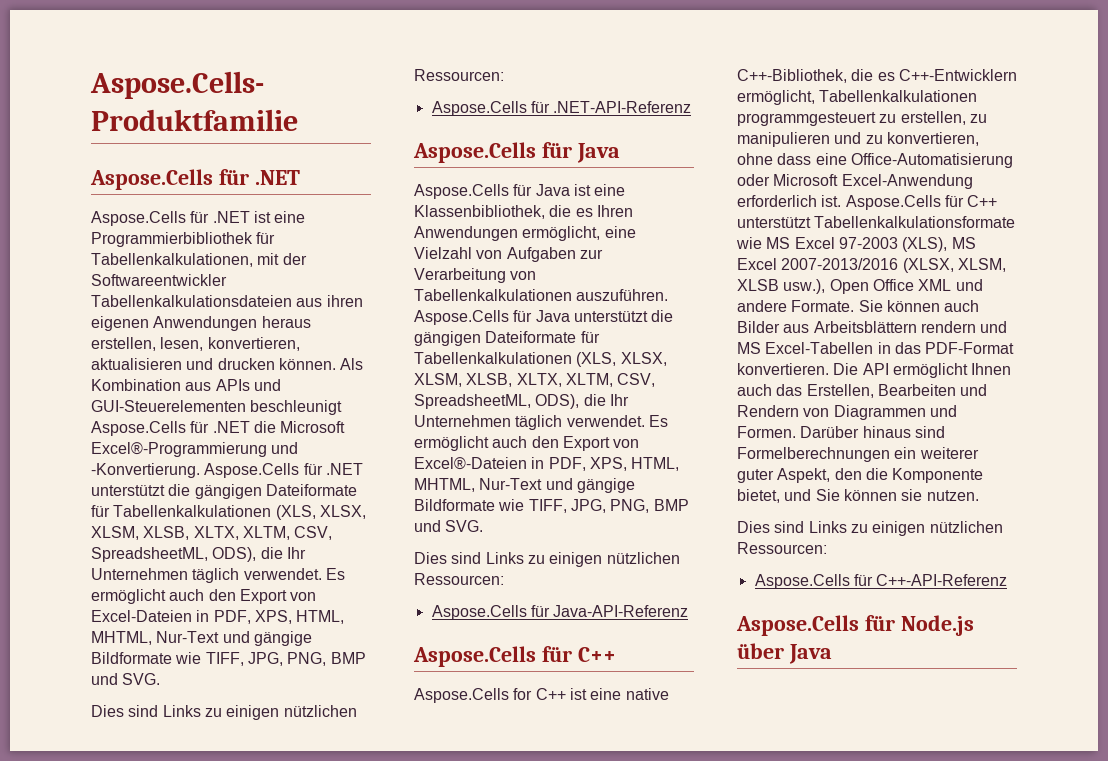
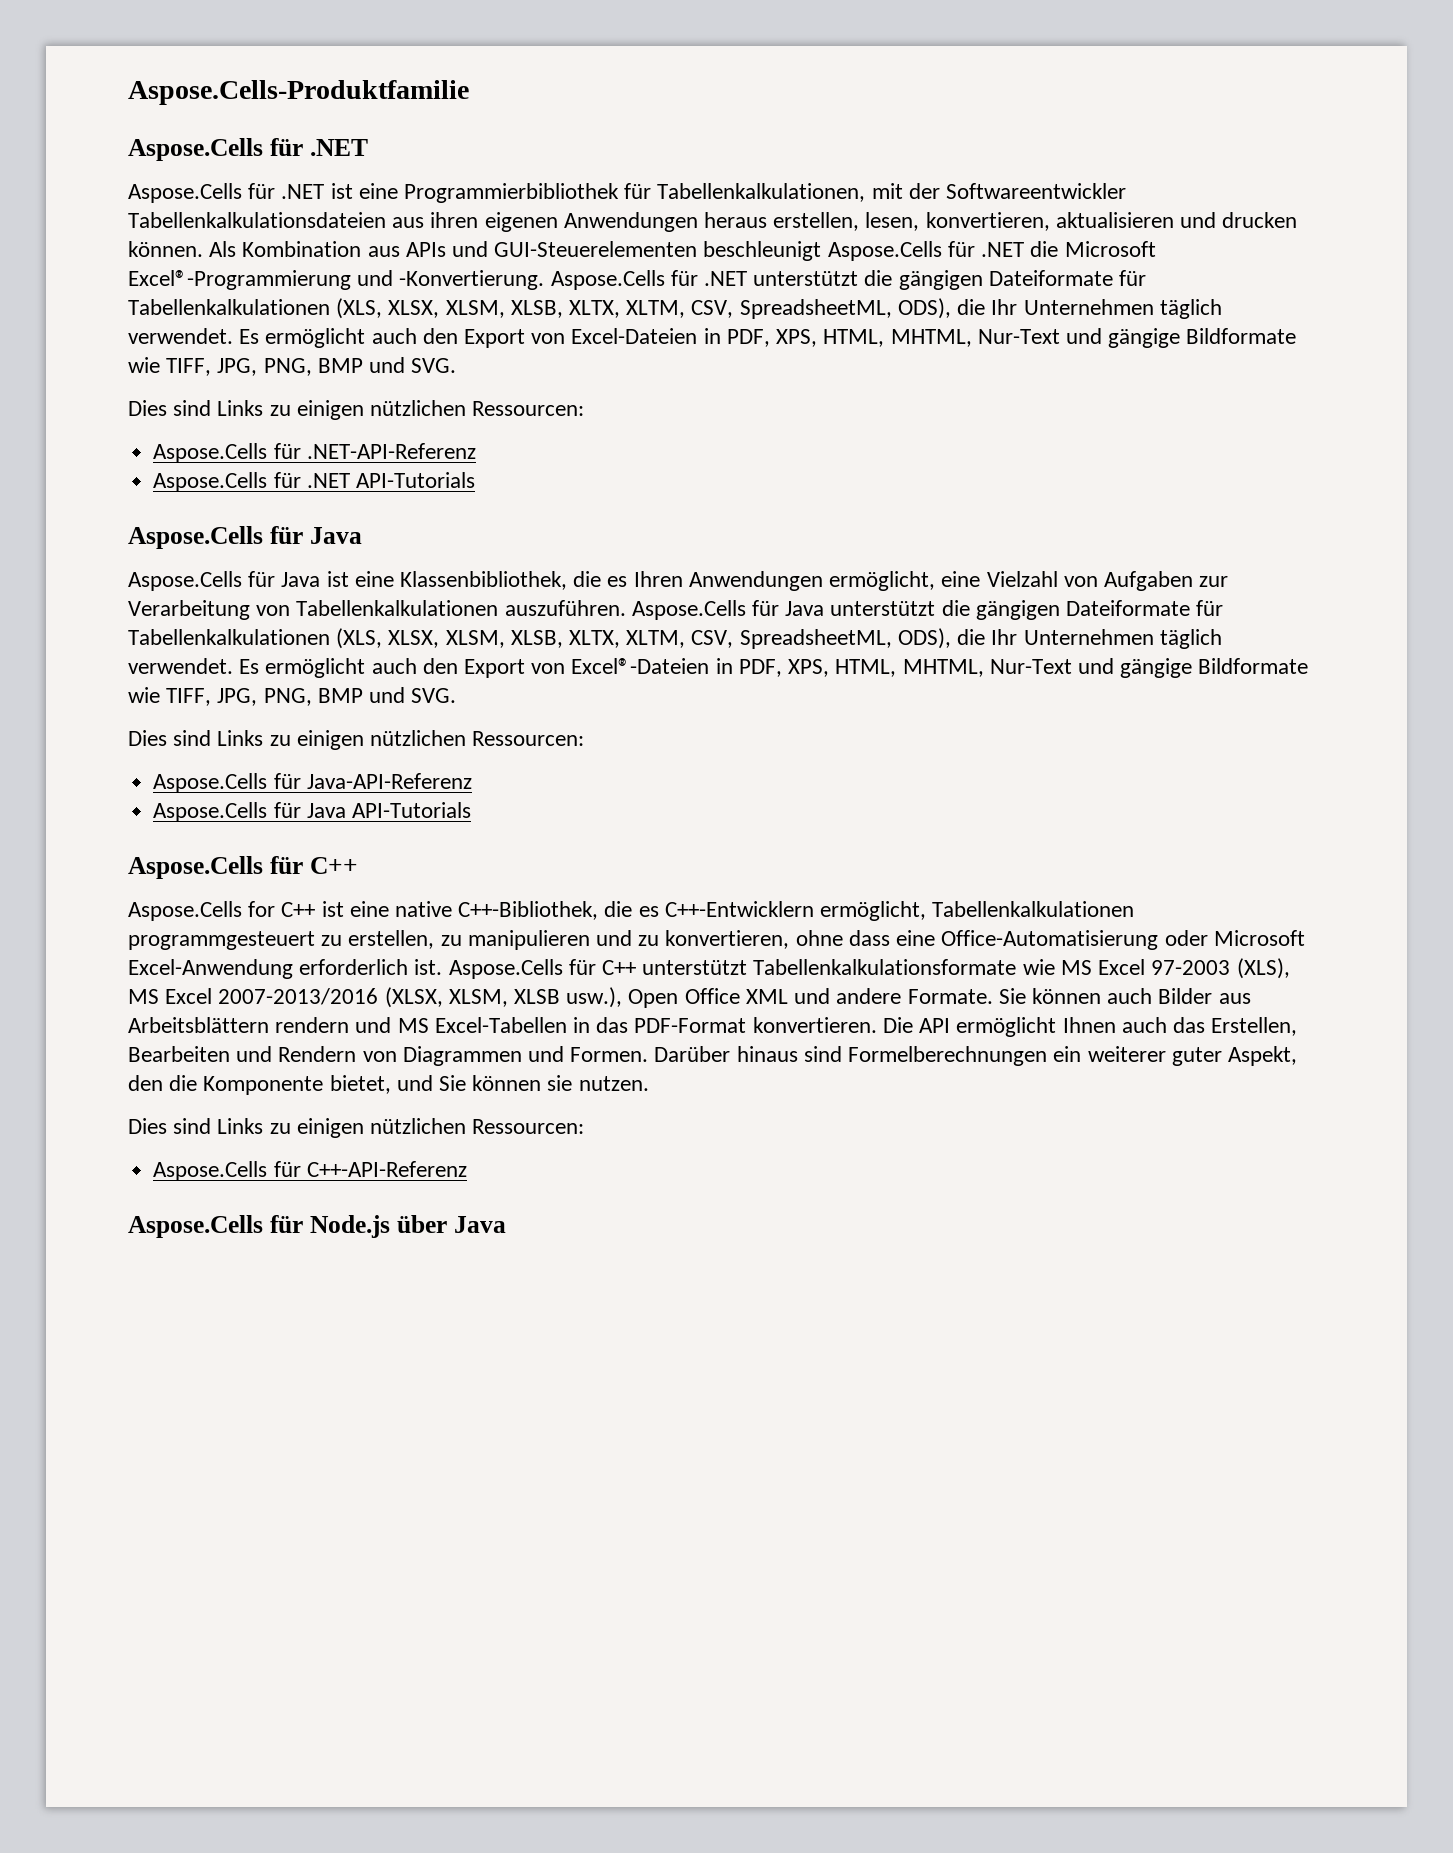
+ Aspose.Cells für .NET API-Tutorials
+ Aspose.Cells für Java API-Tutorials

